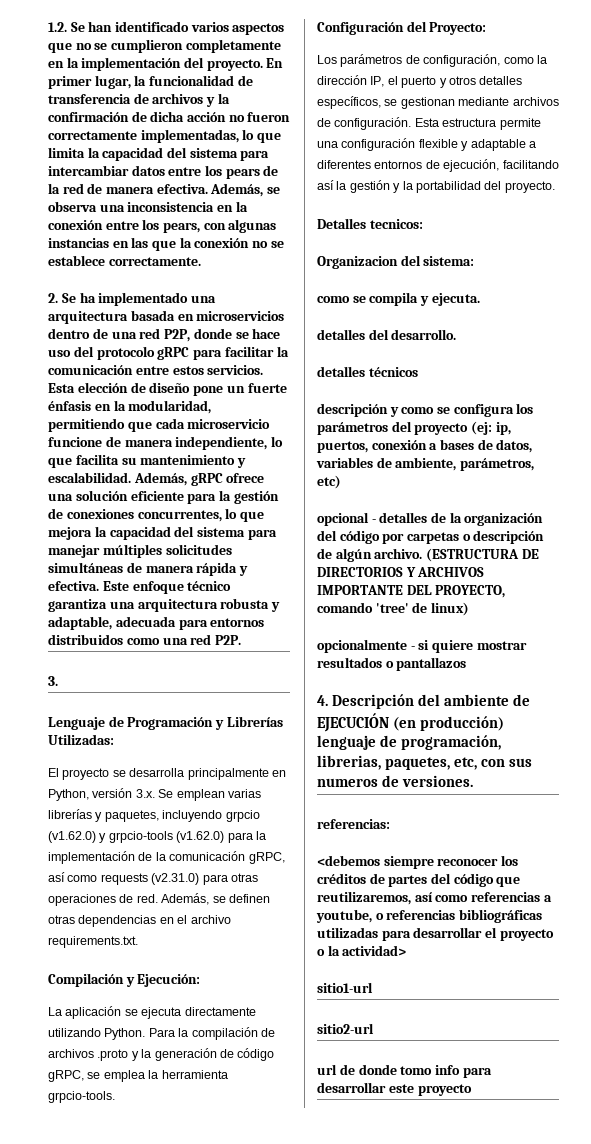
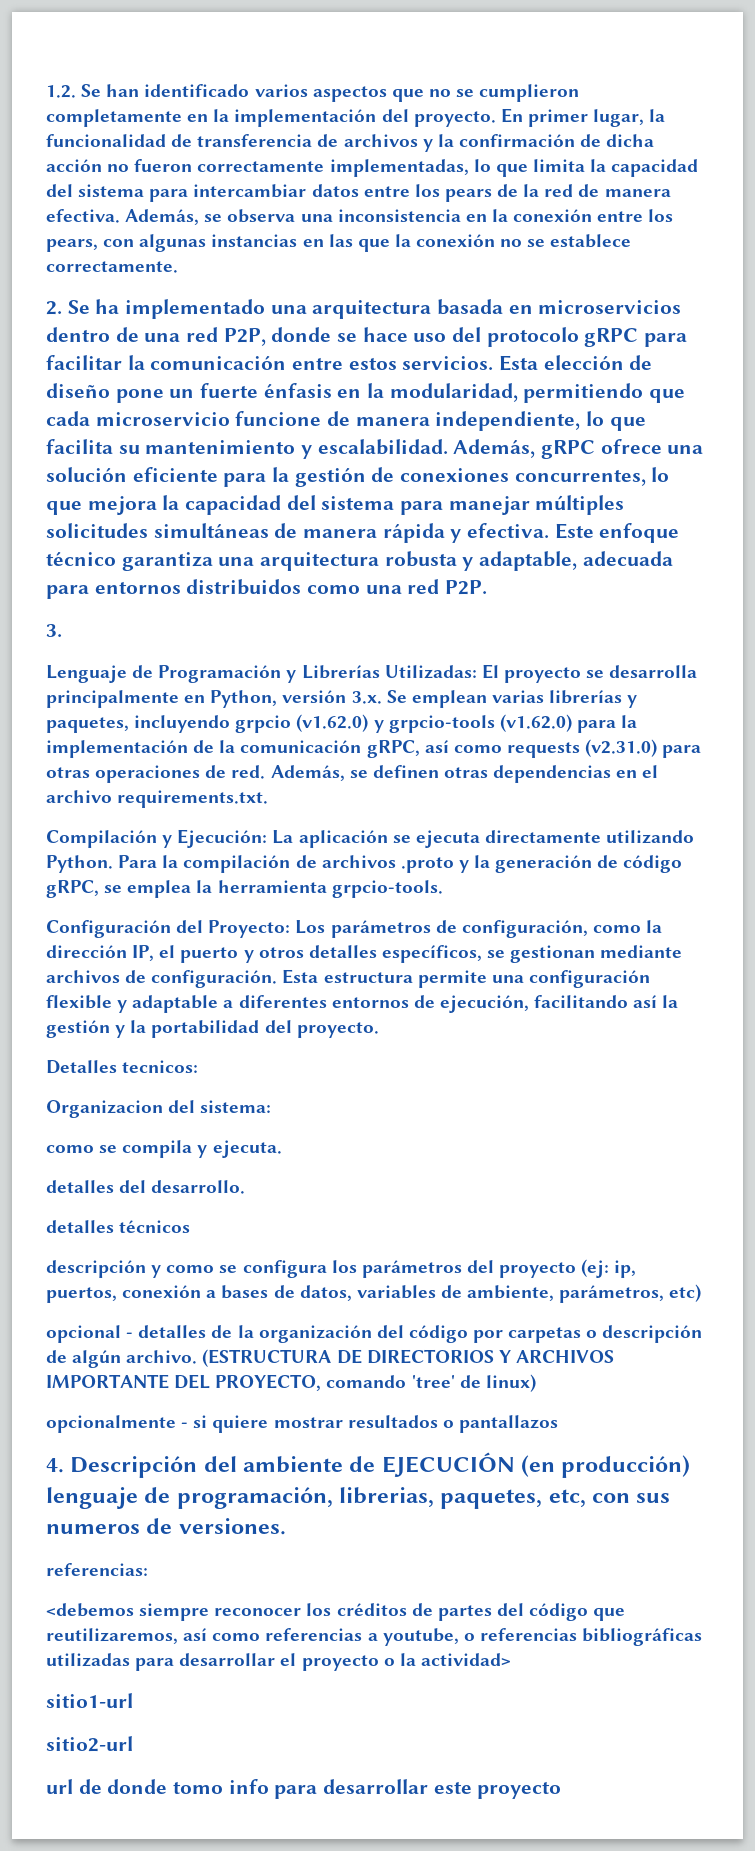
- Lenguaje de Programación y Librerías Utilizadas:
- El proyecto se desarrolla principalmente en Python, versión 3.x. Se emplean varias librerías y paquetes, incluyendo grpcio (v1.62.0) y grpcio-tools (v1.62.0) para la implementación de la comunicación gRPC, así como requests (v2.31.0) para otras operaciones de red.
+ Lenguaje de Programación y Librerías Utilizadas: El proyecto se desarrolla principalmente en Python, versión 3.x. Se emplean varias librerías y paquetes, incluyendo grpcio (v1.62.0) y grpcio-tools (v1.62.0) para la implementación de la comunicación gRPC, así como requests (v2.31.0) para otras operaciones de red.
- Compilación y Ejecución:
- La aplicación se ejecuta directamente utilizando Python.
+ Compilación y Ejecución: La aplicación se ejecuta directamente utilizando Python.
- Configuración del Proyecto:
- Los parámetros de configuración, como la dirección IP, el puerto y otros detalles específicos, se gestionan mediante archivos de configuración.
+ Configuración del Proyecto: Los parámetros de configuración, como la dirección IP, el puerto y otros detalles específicos, se gestionan mediante archivos de configuración.

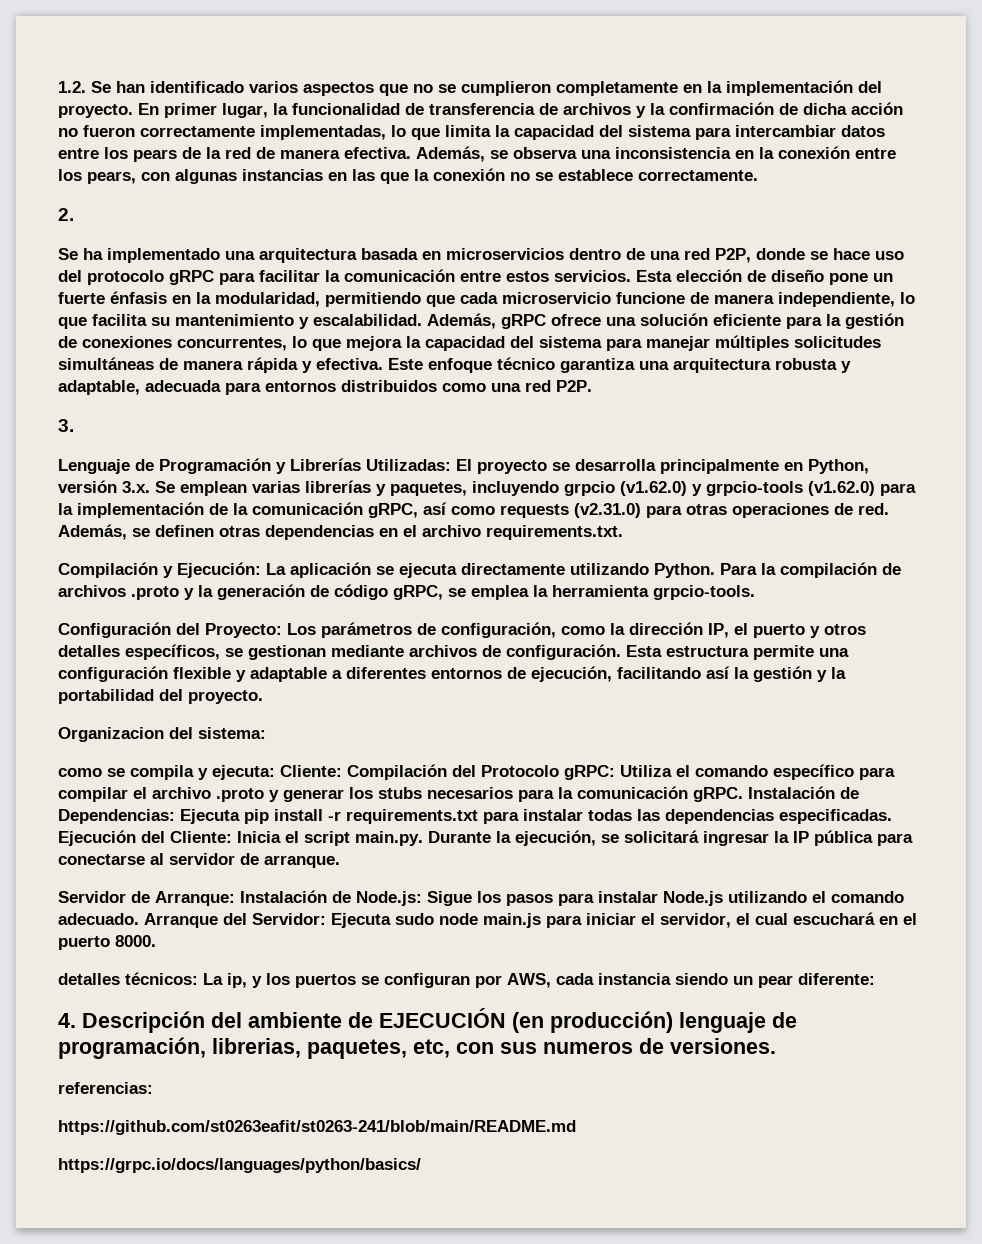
- 2. Se ha implementado una arquitectura basada en microservicios dentro de una red P2P, donde se hace uso del protocolo gRPC para facilitar la comunicación entre estos servicios.
+ 2.
+ Se ha implementado una arquitectura basada en microservicios dentro de una red P2P, donde se hace uso del protocolo gRPC para facilitar la comunicación entre estos servicios.
- Detalles tecnicos:
- como se compila y ejecuta.
- detalles del desarrollo.
- detalles técnicos
- descripción y como se configura los parámetros del proyecto (ej: ip, puertos, conexión a bases de datos, variables de ambiente, parámetros, etc)
- opcional - detalles de la organización del código por carpetas o descripción de algún archivo. (ESTRUCTURA DE DIRECTORIOS Y ARCHIVOS IMPORTANTE DEL PROYECTO, comando 'tree' de linux)
- opcionalmente - si quiere mostrar resultados o pantallazos
+ como se compila y ejecuta: Cliente: Compilación del Protocolo gRPC: Utiliza el comando específico para compilar el archivo .proto y generar los stubs necesarios para la comunicación gRPC. Instalación de Dependencias: Ejecuta pip install -r requirements.txt para instalar todas las dependencias especificadas. Ejecución del Cliente: Inicia el script main.py. Durante la ejecución, se solicitará ingresar la IP pública para conectarse al servidor de arranque.
+ Servidor de Arranque: Instalación de Node.js: Sigue los pasos para instalar Node.js utilizando el comando adecuado. Arranque del Servidor: Ejecuta sudo node main.js para iniciar el servidor, el cual escuchará en el puerto 8000.
+ detalles técnicos: La ip, y los puertos se configuran por AWS, cada instancia siendo un pear diferente:
- <debemos siempre reconocer los créditos de partes del código que reutilizaremos, así como referencias a youtube, o referencias bibliográficas utilizadas para desarrollar el proyecto o la actividad>
- sitio1-url
- sitio2-url
- url de donde tomo info para desarrollar este proyecto
+ https://github.com/st0263eafit/st0263-241/blob/main/README.md
+ https://grpc.io/docs/languages/python/basics/

